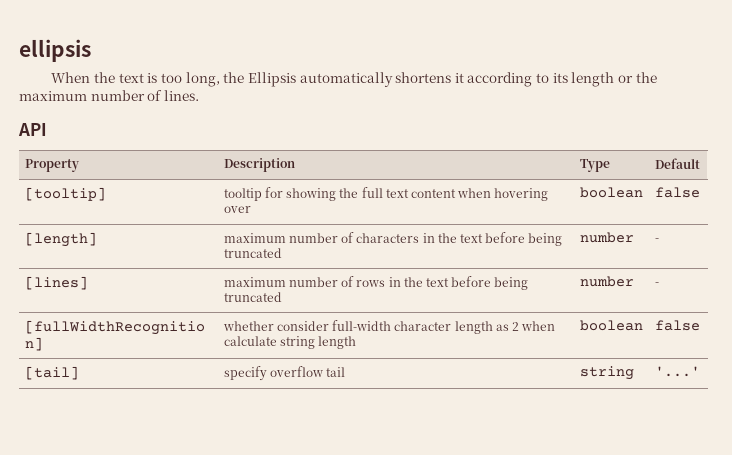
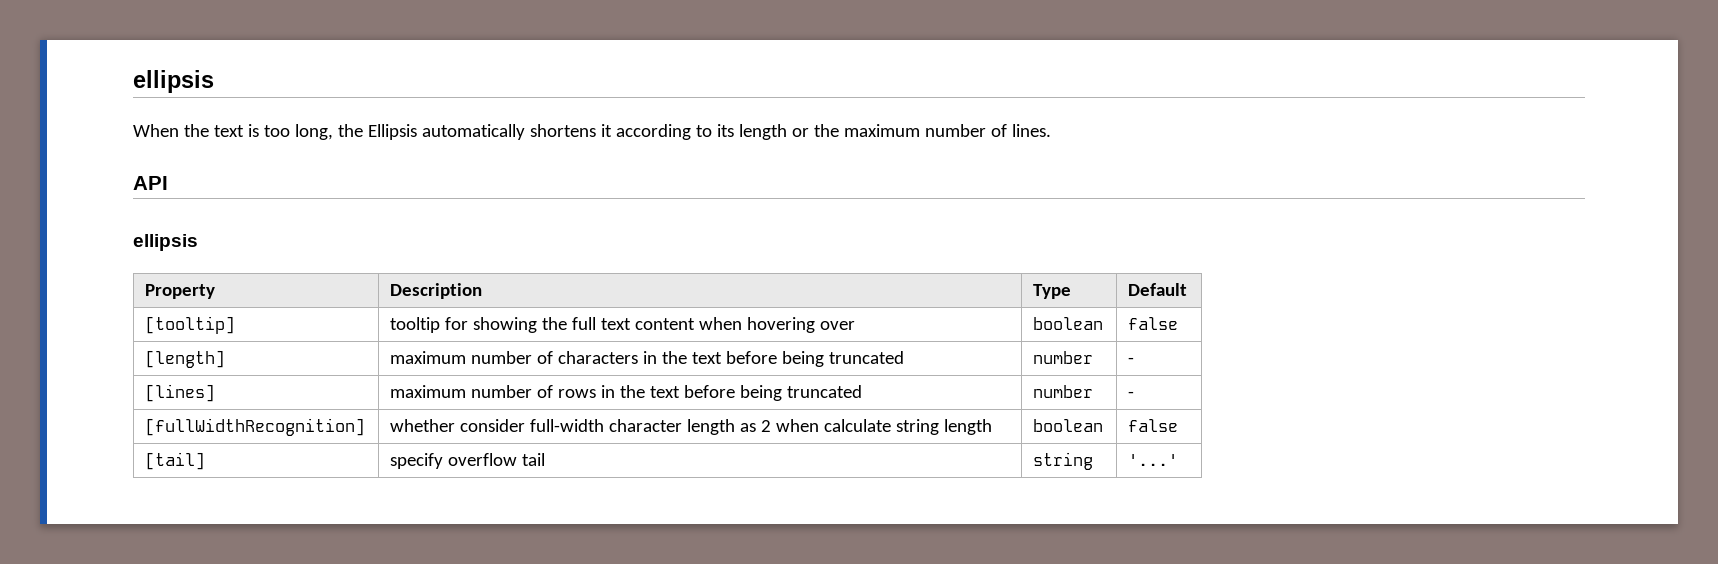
  API
+ ellipsis

